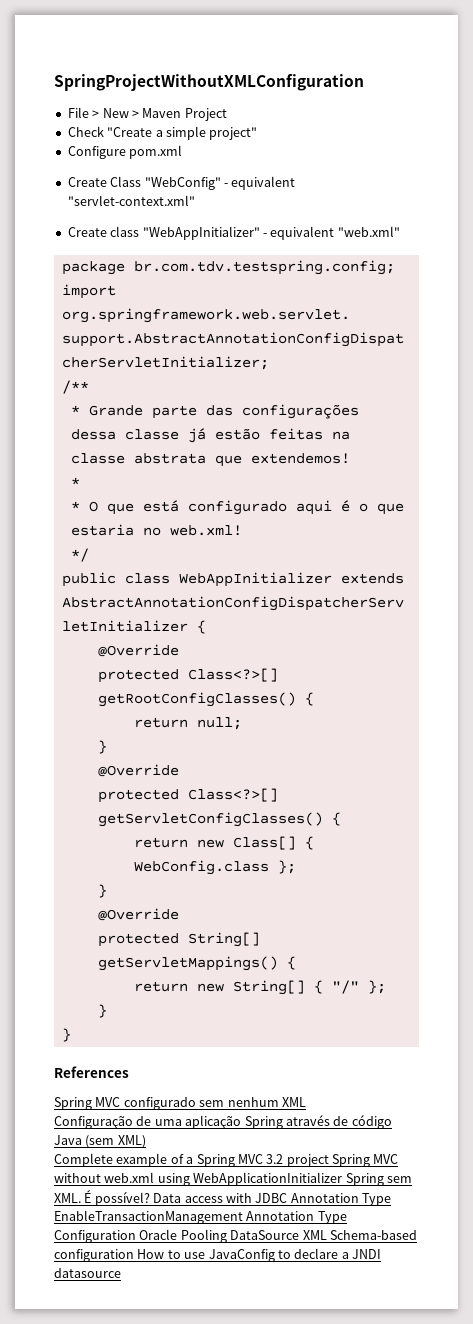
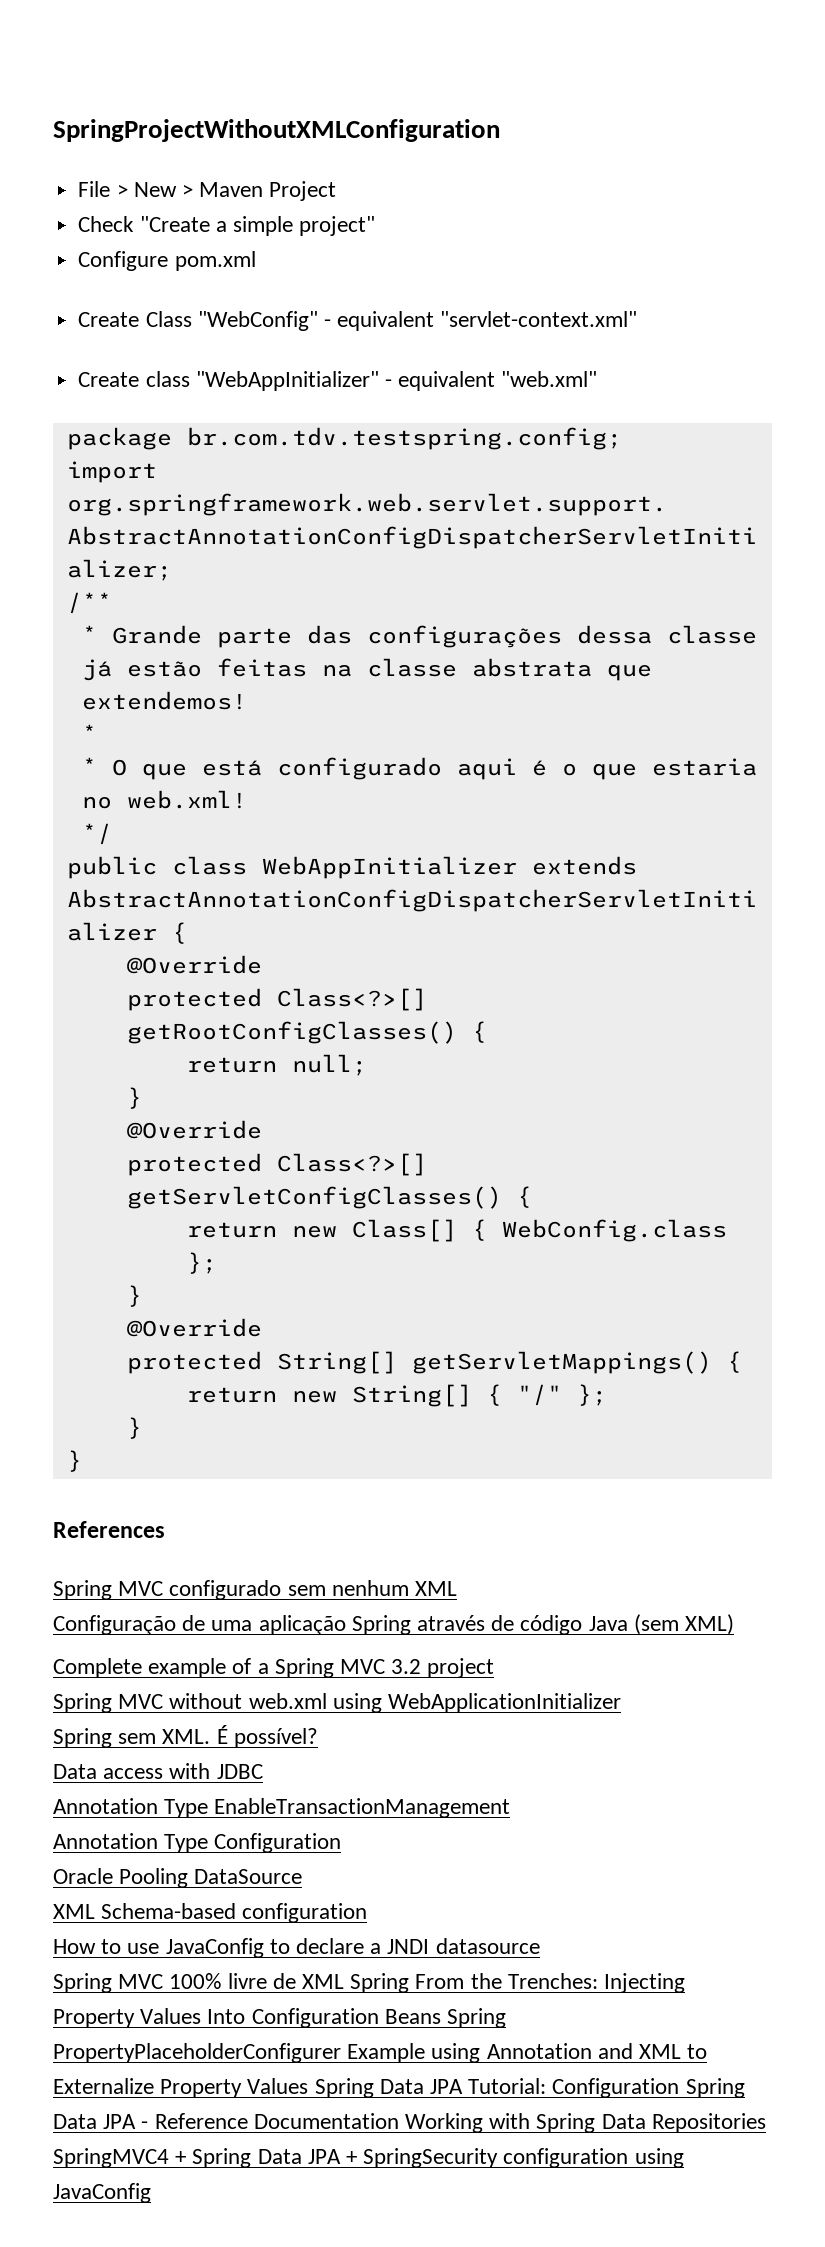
- Complete example of a Spring MVC 3.2 project Spring MVC without web.xml using WebApplicationInitializer Spring sem XML. É possível? Data access with JDBC Annotation Type EnableTransactionManagement Annotation Type Configuration Oracle Pooling DataSource XML Schema-based configuration How to use JavaConfig to declare a JNDI datasource
+ Complete example of a Spring MVC 3.2 project
+ Spring MVC without web.xml using WebApplicationInitializer
+ Spring sem XML. É possível?
+ Data access with JDBC
+ Annotation Type EnableTransactionManagement
+ Annotation Type Configuration
+ Oracle Pooling DataSource
+ XML Schema-based configuration
+ How to use JavaConfig to declare a JNDI datasource
+ Spring MVC 100% livre de XML Spring From the Trenches: Injecting Property Values Into Configuration Beans Spring PropertyPlaceholderConfigurer Example using Annotation and XML to Externalize Property Values Spring Data JPA Tutorial: Configuration Spring Data JPA - Reference Documentation Working with Spring Data Repositories SpringMVC4 + Spring Data JPA + SpringSecurity configuration using JavaConfig

